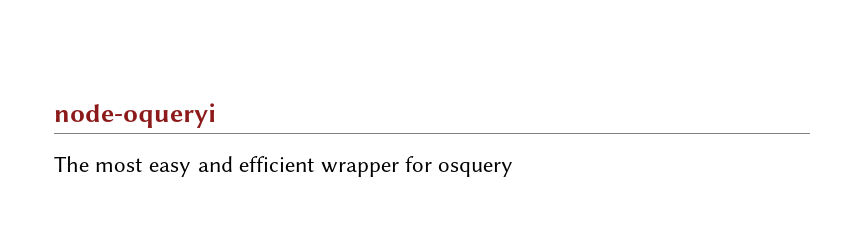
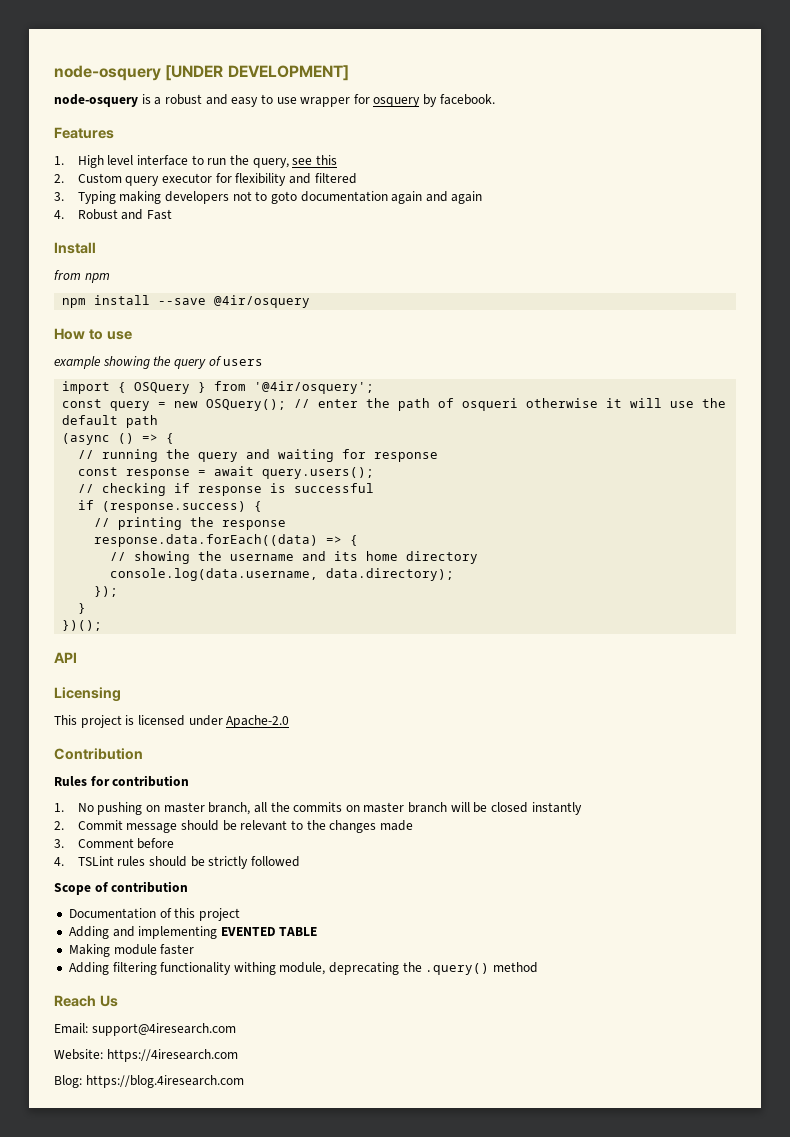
- node-oqueryi
- The most easy and efficient wrapper for osquery
+ node-osquery [UNDER DEVELOPMENT]
+ node-osquery is a robust and easy to use wrapper for osquery by facebook.
+ Features
+ 1. High level interface to run the query, see this
+ 2. Custom query executor for flexibility and filtered
+ 3. Typing making developers not to goto documentation again and again
+ 4. Robust and Fast
+ Install
+ from npm
+ npm install --save @4ir/osquery
+ How to use
+ example showing the query of users
+ import { OSQuery } from '@4ir/osquery';
+ const query = new OSQuery(); // enter the path of osqueri otherwise it will use the default path
+ (async () => {
+ // running the query and waiting for response
+ const response = await query.users();
+ // checking if response is successful
+ if (response.success) {
+ // printing the response
+ response.data.forEach((data) => {
+ // showing the username and its home directory
+ console.log(data.username, data.directory);
+ });
+ }
+ })();
+ API
+ Licensing
+ This project is licensed under Apache-2.0
+ Contribution
+ Rules for contribution
+ 1. No pushing on master branch, all the commits on master branch will be closed instantly
+ 2. Commit message should be relevant to the changes made
+ 3. Comment before
+ 4. TSLint rules should be strictly followed
+ Scope of contribution
+ Documentation of this project
+ Adding and implementing EVENTED TABLE
+ Making module faster
+ Adding filtering functionality withing module, deprecating the .query() method
+ Reach Us
+ Email: support@4iresearch.com
+ Website: https://4iresearch.com
+ Blog: https://blog.4iresearch.com

